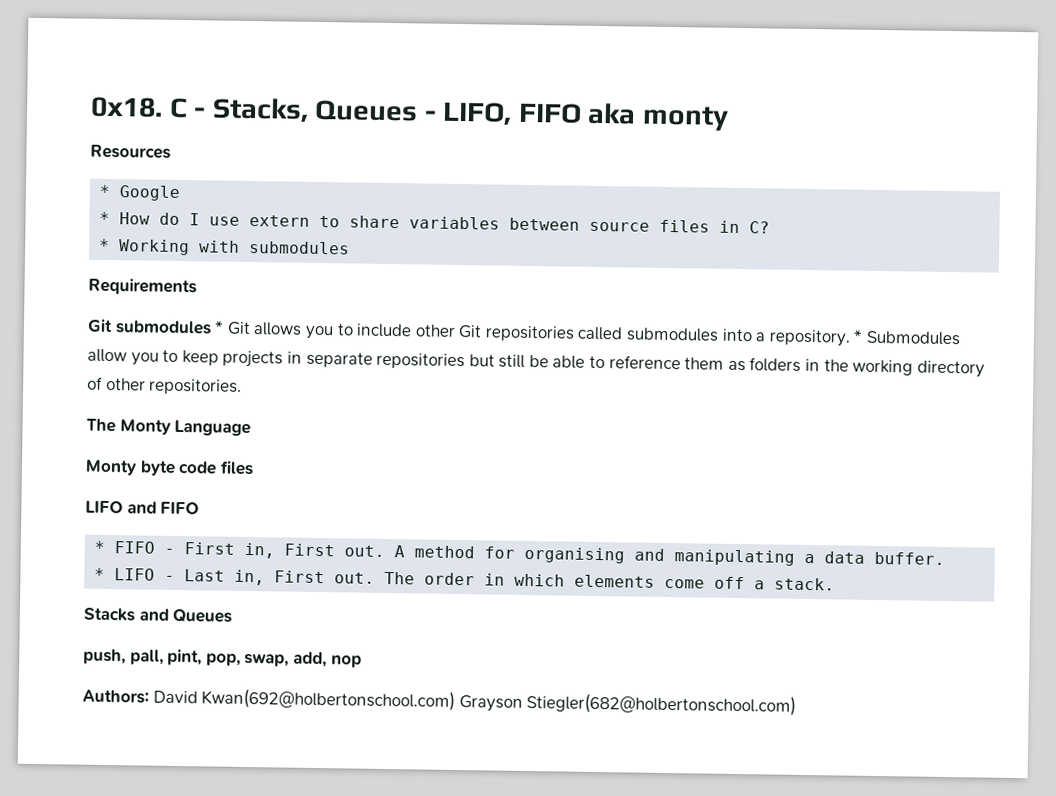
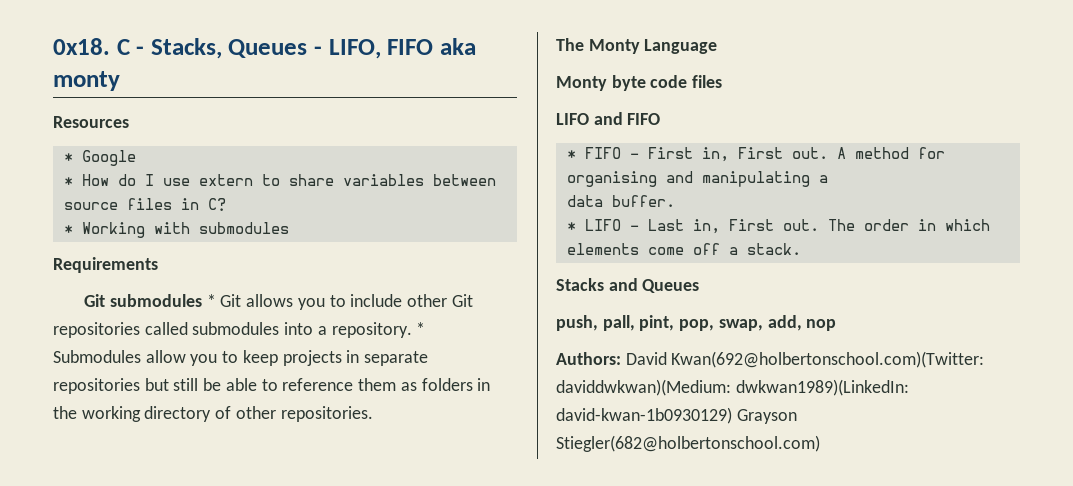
- A method for organising and manipulating a data buffer.
+ A method for organising and manipulating a
+ data buffer.
- Authors: David Kwan(692@holbertonschool.com) Grayson Stiegler(682@holbertonschool.com)
+ Authors: David Kwan(692@holbertonschool.com)(Twitter: daviddwkwan)(Medium: dwkwan1989)(LinkedIn: david-kwan-1b0930129) Grayson Stiegler(682@holbertonschool.com)

